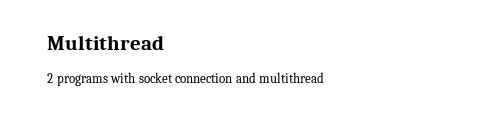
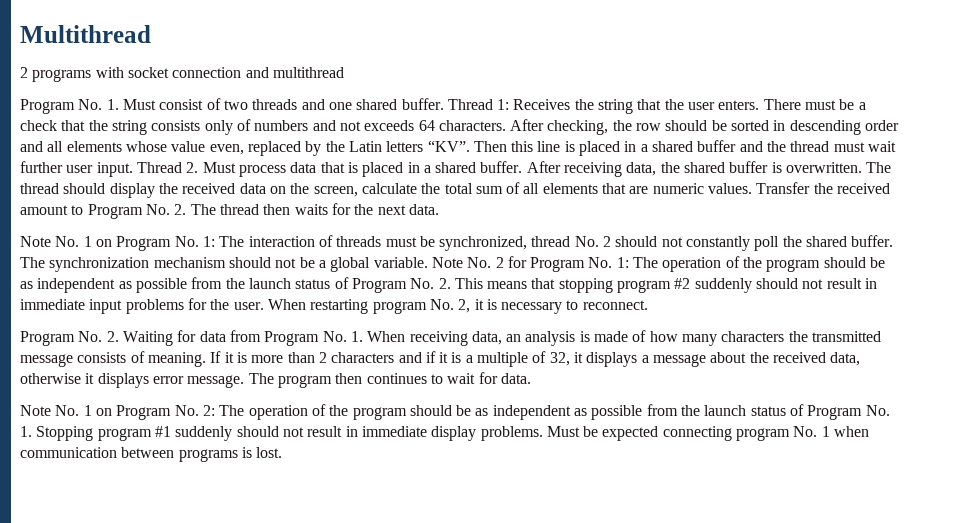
+ Program No. 1. Must consist of two threads and one shared buffer. Thread 1: Receives the string that the user enters. There must be a check that the string consists only of numbers and not exceeds 64 characters. After checking, the row should be sorted in descending order and all elements whose value even, replaced by the Latin letters “KV”. Then this line is placed in a shared buffer and the thread must wait further user input. Thread 2. Must process data that is placed in a shared buffer. After receiving data, the shared buffer is overwritten. The thread should display the received data on the screen, calculate the total sum of all elements that are numeric values. Transfer the received amount to Program No. 2. The thread then waits for the next data.
+ Note No. 1 on Program No. 1: The interaction of threads must be synchronized, thread No. 2 should not constantly poll the shared buffer. The synchronization mechanism should not be a global variable. Note No. 2 for Program No. 1: The operation of the program should be as independent as possible from the launch status of Program No. 2. This means that stopping program #2 suddenly should not result in immediate input problems for the user. When restarting program No. 2, it is necessary to reconnect.
+ Program No. 2. Waiting for data from Program No. 1. When receiving data, an analysis is made of how many characters the transmitted message consists of meaning. If it is more than 2 characters and if it is a multiple of 32, it displays a message about the received data, otherwise it displays error message. The program then continues to wait for data.
+ Note No. 1 on Program No. 2: The operation of the program should be as independent as possible from the launch status of Program No. 1. Stopping program #1 suddenly should not result in immediate display problems. Must be expected connecting program No. 1 when communication between programs is lost.

